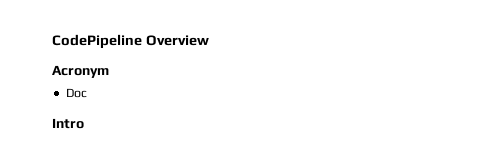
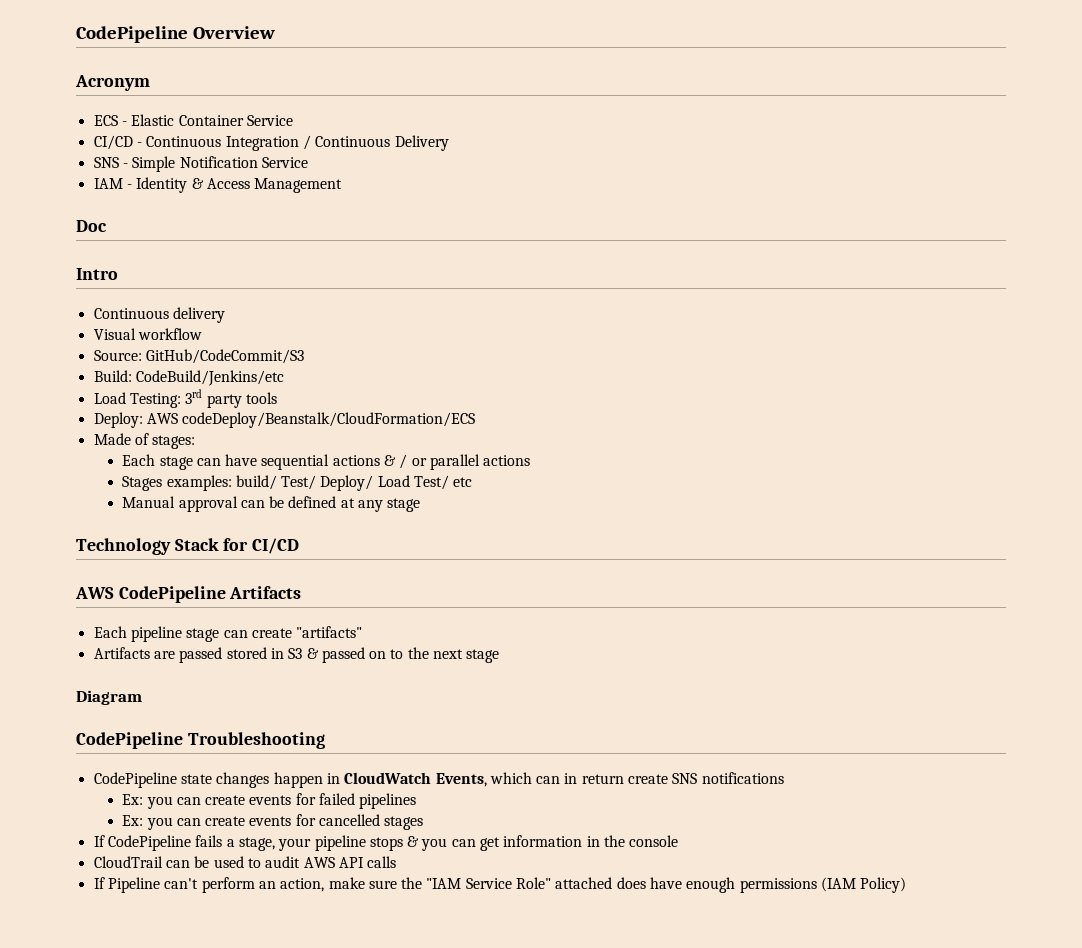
+ ECS - Elastic Container Service
+ CI/CD - Continuous Integration / Continuous Delivery
+ SNS - Simple Notification Service
+ IAM - Identity & Access Management
  Doc
  Intro
+ Continuous delivery
+ Visual workflow
+ Source: GitHub/CodeCommit/S3
+ Build: CodeBuild/Jenkins/etc
+ Load Testing: 3rd party tools
+ Deploy: AWS codeDeploy/Beanstalk/CloudFormation/ECS
+ Made of stages:
+ Each stage can have sequential actions & / or parallel actions
+ Stages examples: build/ Test/ Deploy/ Load Test/ etc
+ Manual approval can be defined at any stage
+ Technology Stack for CI/CD
+ AWS CodePipeline Artifacts
+ Each pipeline stage can create "artifacts"
+ Artifacts are passed stored in S3 & passed on to the next stage
+ Diagram
+ CodePipeline Troubleshooting
+ CodePipeline state changes happen in CloudWatch Events, which can in return create SNS notifications
+ Ex: you can create events for failed pipelines
+ Ex: you can create events for cancelled stages
+ If CodePipeline fails a stage, your pipeline stops & you can get information in the console
+ CloudTrail can be used to audit AWS API calls
+ If Pipeline can't perform an action, make sure the "IAM Service Role" attached does have enough permissions (IAM Policy)

